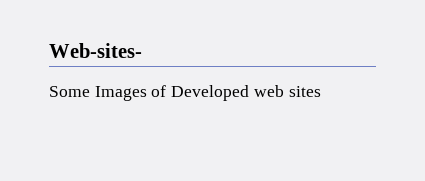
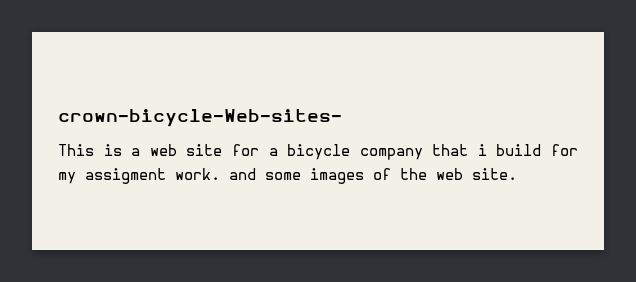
- Web-sites-
- Some Images of Developed web sites
+ crown-bicycle-Web-sites-
+ This is a web site for a bicycle company that i build for my assigment work. and some images of the web site.

